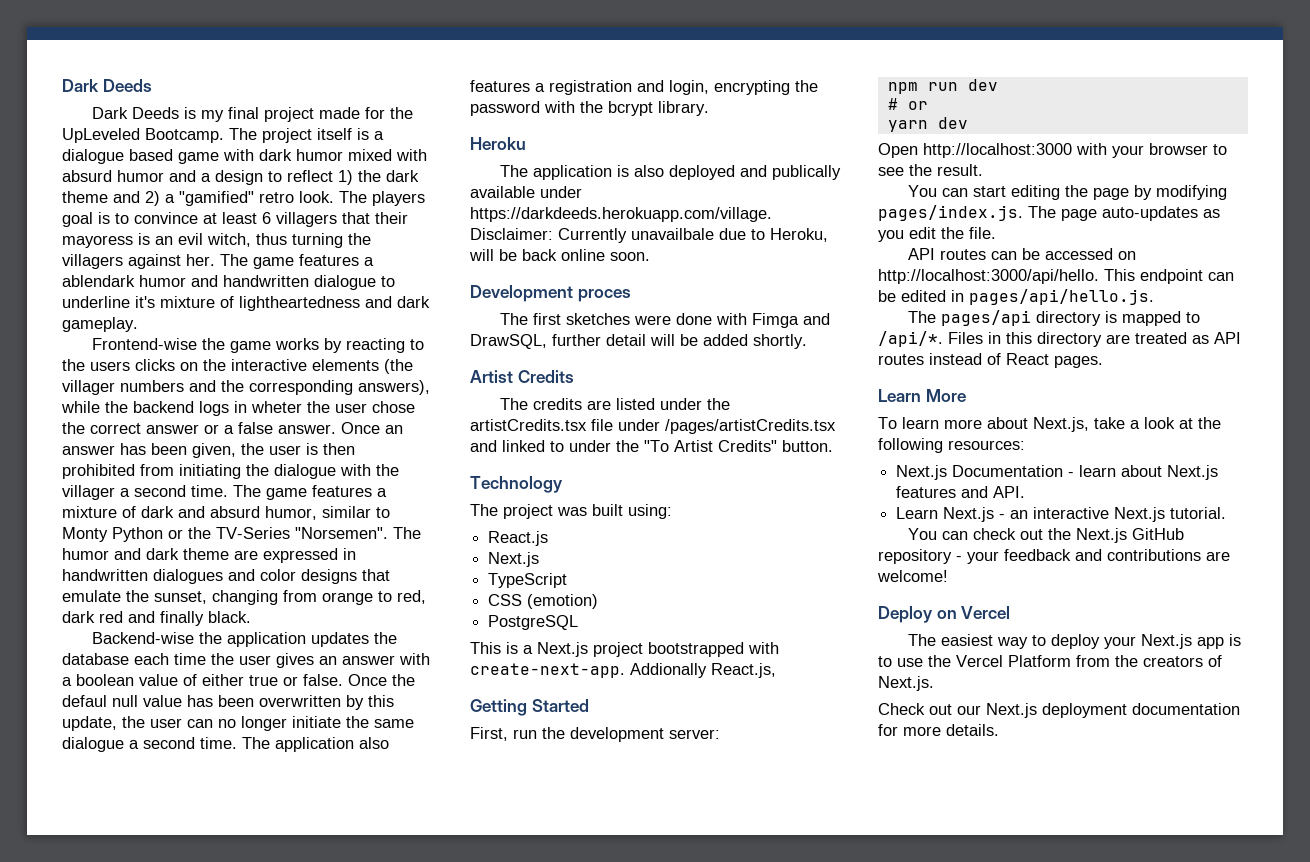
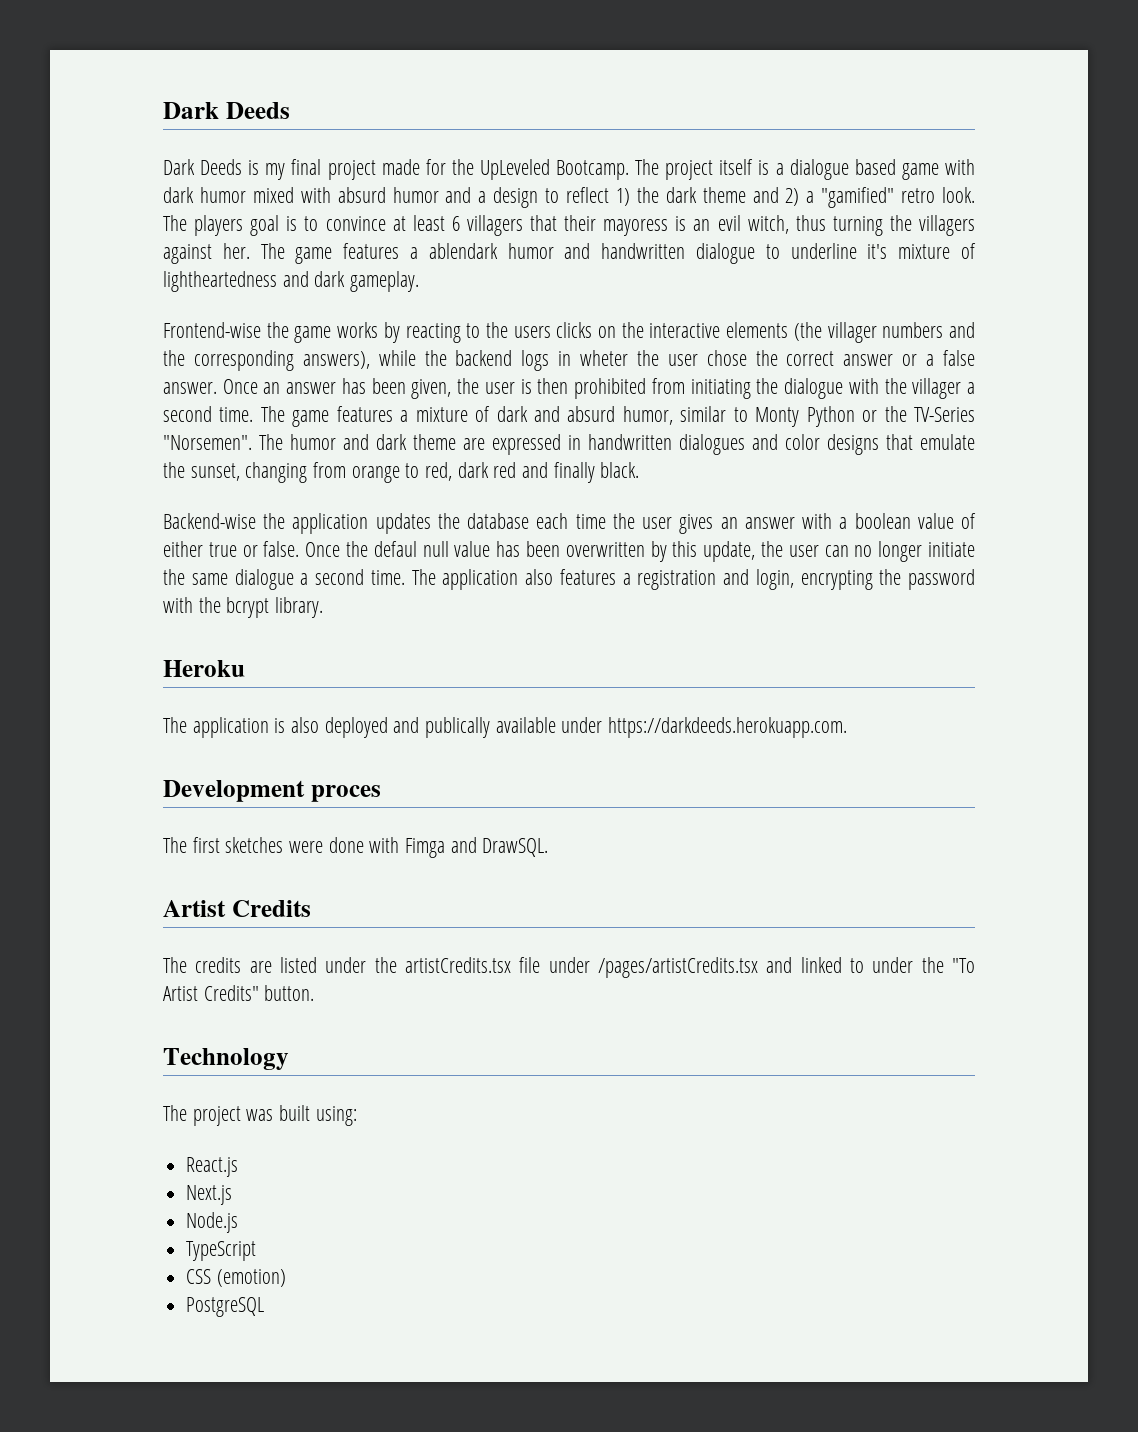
- The application is also deployed and publically available under https://darkdeeds.herokuapp.com/village. Disclaimer: Currently unavailbale due to Heroku, will be back online soon.
+ The application is also deployed and publically available under https://darkdeeds.herokuapp.com.
- The first sketches were done with Fimga and DrawSQL, further detail will be added shortly.
+ The first sketches were done with Fimga and DrawSQL.
+ Node.js
- This is a Next.js project bootstrapped with create-next-app. Addionally React.js,
- Getting Started
- First, run the development server:
- npm run dev
- # or
- yarn dev
- Open http://localhost:3000 with your browser to see the result.
- You can start editing the page by modifying pages/index.js. The page auto-updates as you edit the file.
- API routes can be accessed on http://localhost:3000/api/hello. This endpoint can be edited in pages/api/hello.js.
- The pages/api directory is mapped to /api/*. Files in this directory are treated as API routes instead of React pages.
- Learn More
- To learn more about Next.js, take a look at the following resources:
- Next.js Documentation - learn about Next.js features and API.
- Learn Next.js - an interactive Next.js tutorial.
- You can check out the Next.js GitHub repository - your feedback and contributions are welcome!
- Deploy on Vercel
- The easiest way to deploy your Next.js app is to use the Vercel Platform from the creators of Next.js.
- Check out our Next.js deployment documentation for more details.

